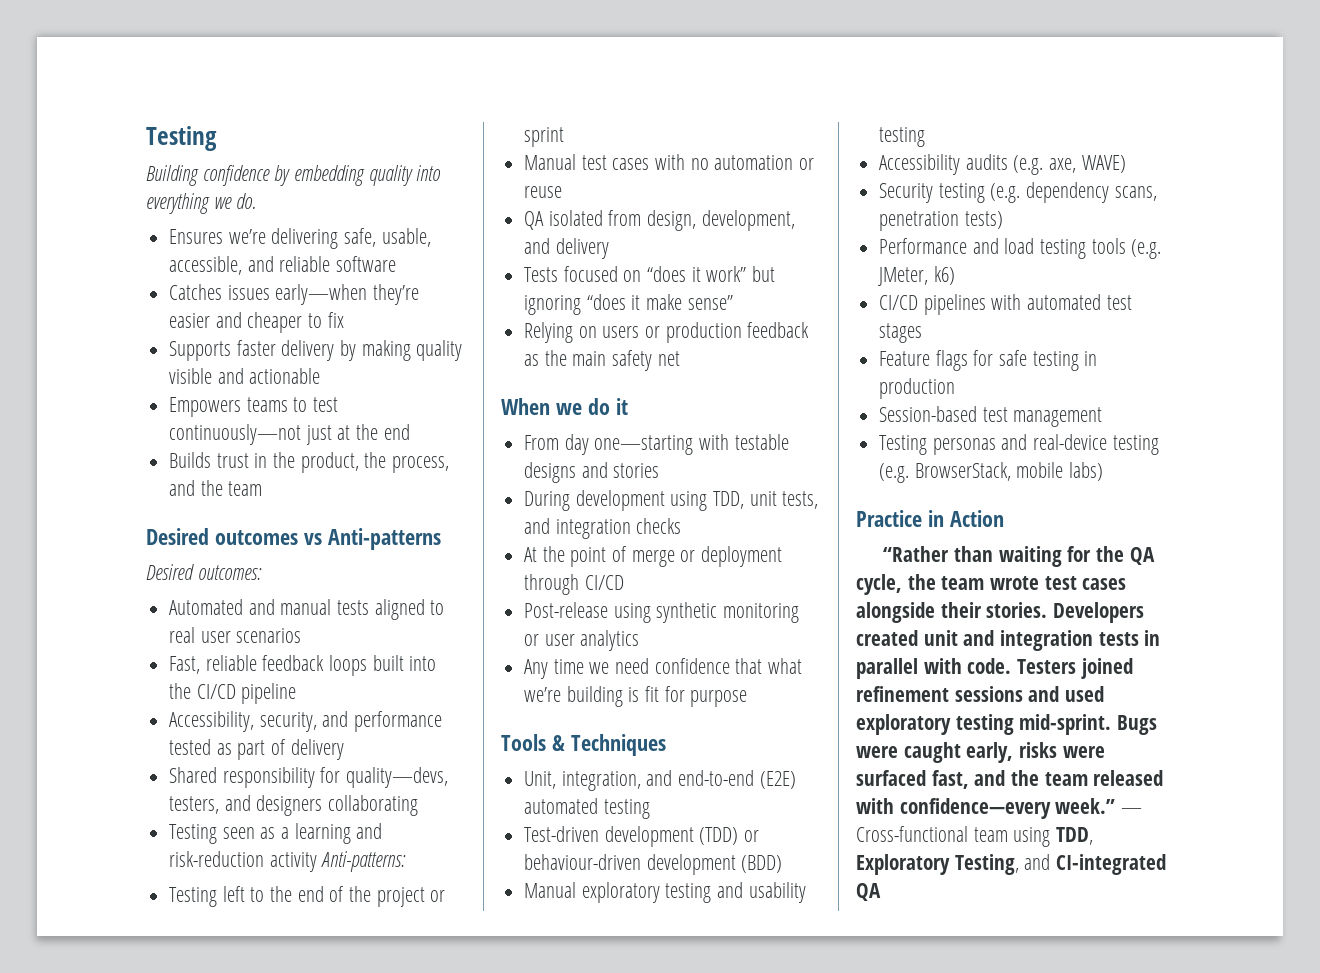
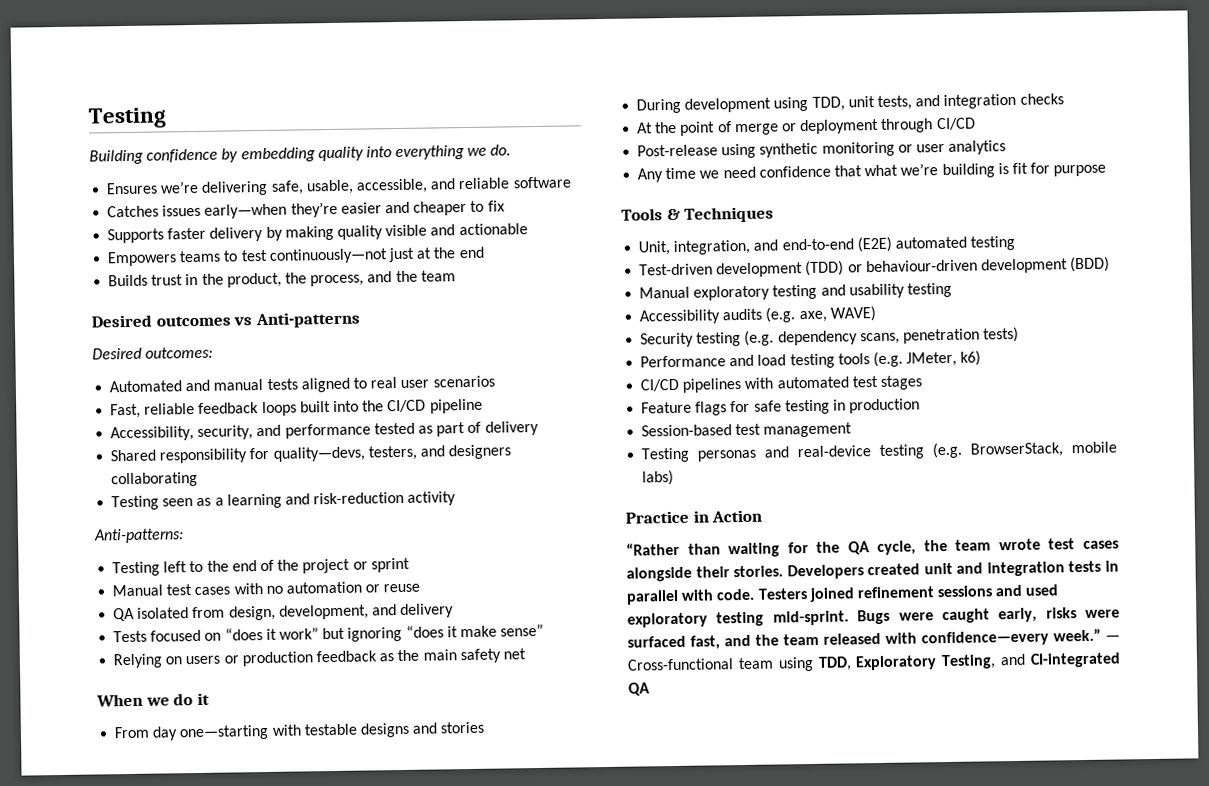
- Testing seen as a learning and risk-reduction activity Anti-patterns:
+ Testing seen as a learning and risk-reduction activity
+ Anti-patterns:

